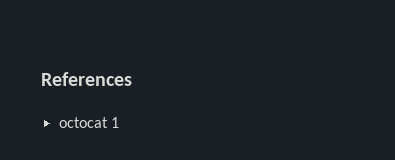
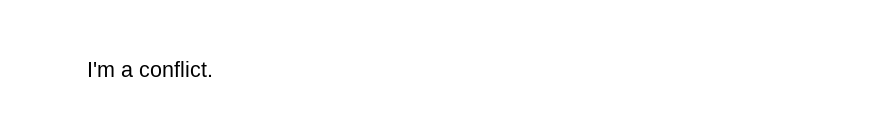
- References
- octocat 1
+ I'm a conflict.

